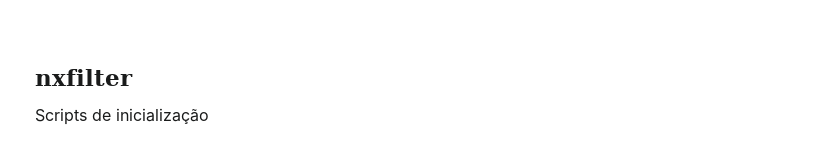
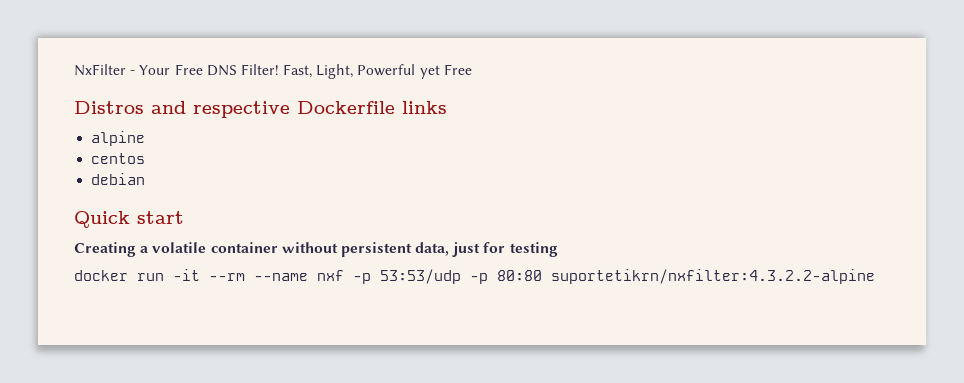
- nxfilter
- Scripts de inicialização
+ NxFilter - Your Free DNS Filter! Fast, Light, Powerful yet Free
+ Distros and respective Dockerfile links
+ alpine
+ centos
+ debian
+ Quick start
+ Creating a volatile container without persistent data, just for testing
+ docker run -it --rm --name nxf -p 53:53/udp -p 80:80 suportetikrn/nxfilter:4.3.2.2-alpine

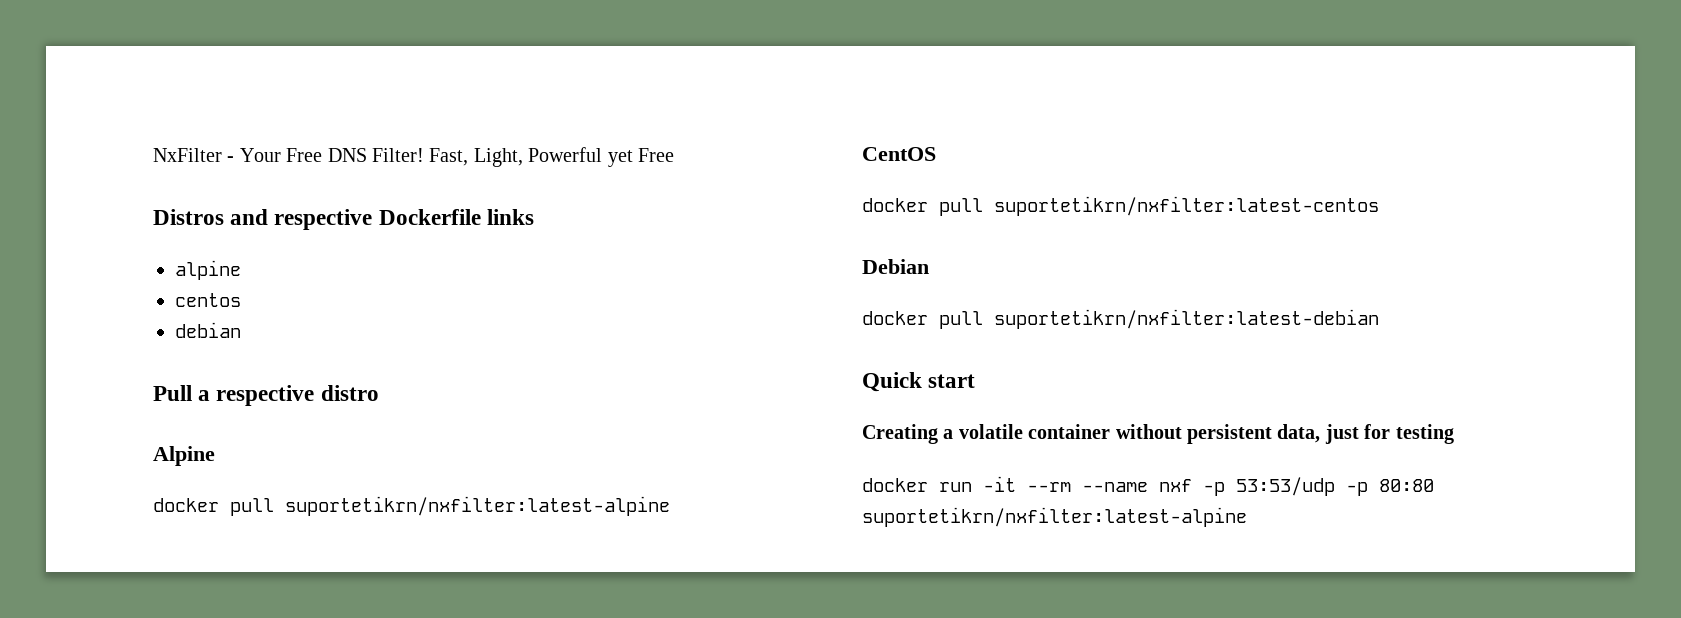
+ Pull a respective distro
+ Alpine
+ docker pull suportetikrn/nxfilter:latest-alpine
+ CentOS
+ docker pull suportetikrn/nxfilter:latest-centos
+ Debian
+ docker pull suportetikrn/nxfilter:latest-debian
- docker run -it --rm --name nxf -p 53:53/udp -p 80:80 suportetikrn/nxfilter:4.3.2.2-alpine
+ docker run -it --rm --name nxf -p 53:53/udp -p 80:80 suportetikrn/nxfilter:latest-alpine

